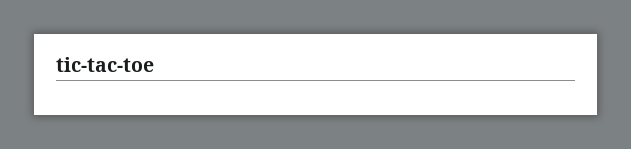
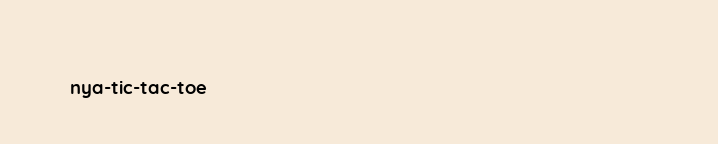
- tic-tac-toe
+ nya-tic-tac-toe

